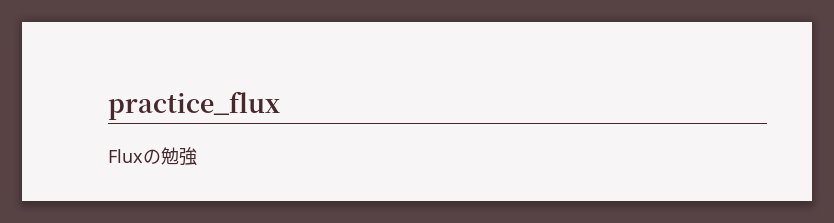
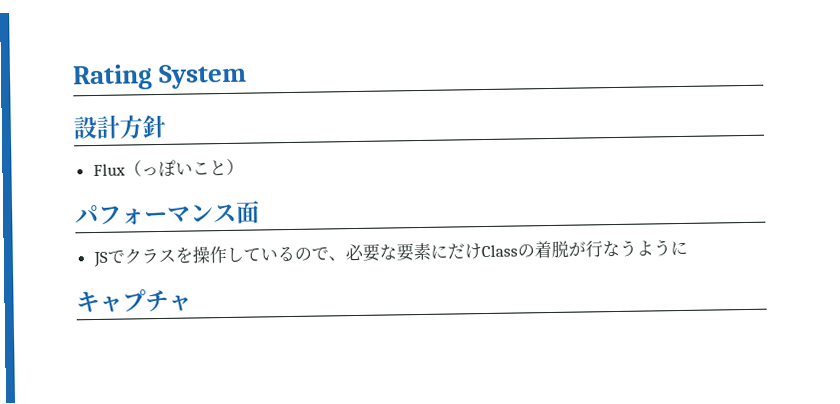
- practice_flux
- Fluxの勉強
+ Rating System
+ 設計方針
+ Flux（っぽいこと）
+ パフォーマンス面
+ JSでクラスを操作しているので、必要な要素にだけClassの着脱が行なうように
+ キャプチャ

